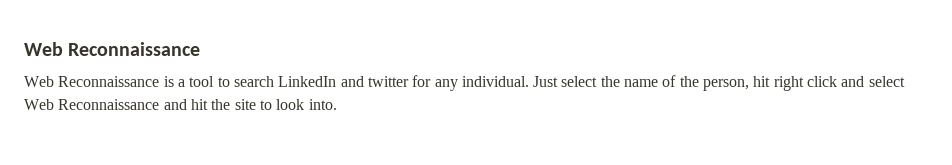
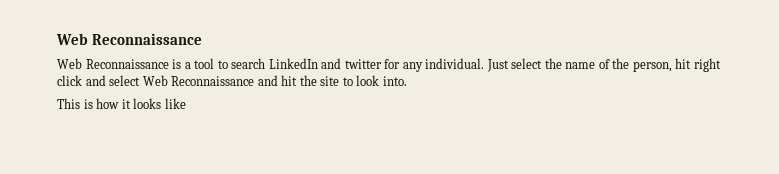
+ This is how it looks like

